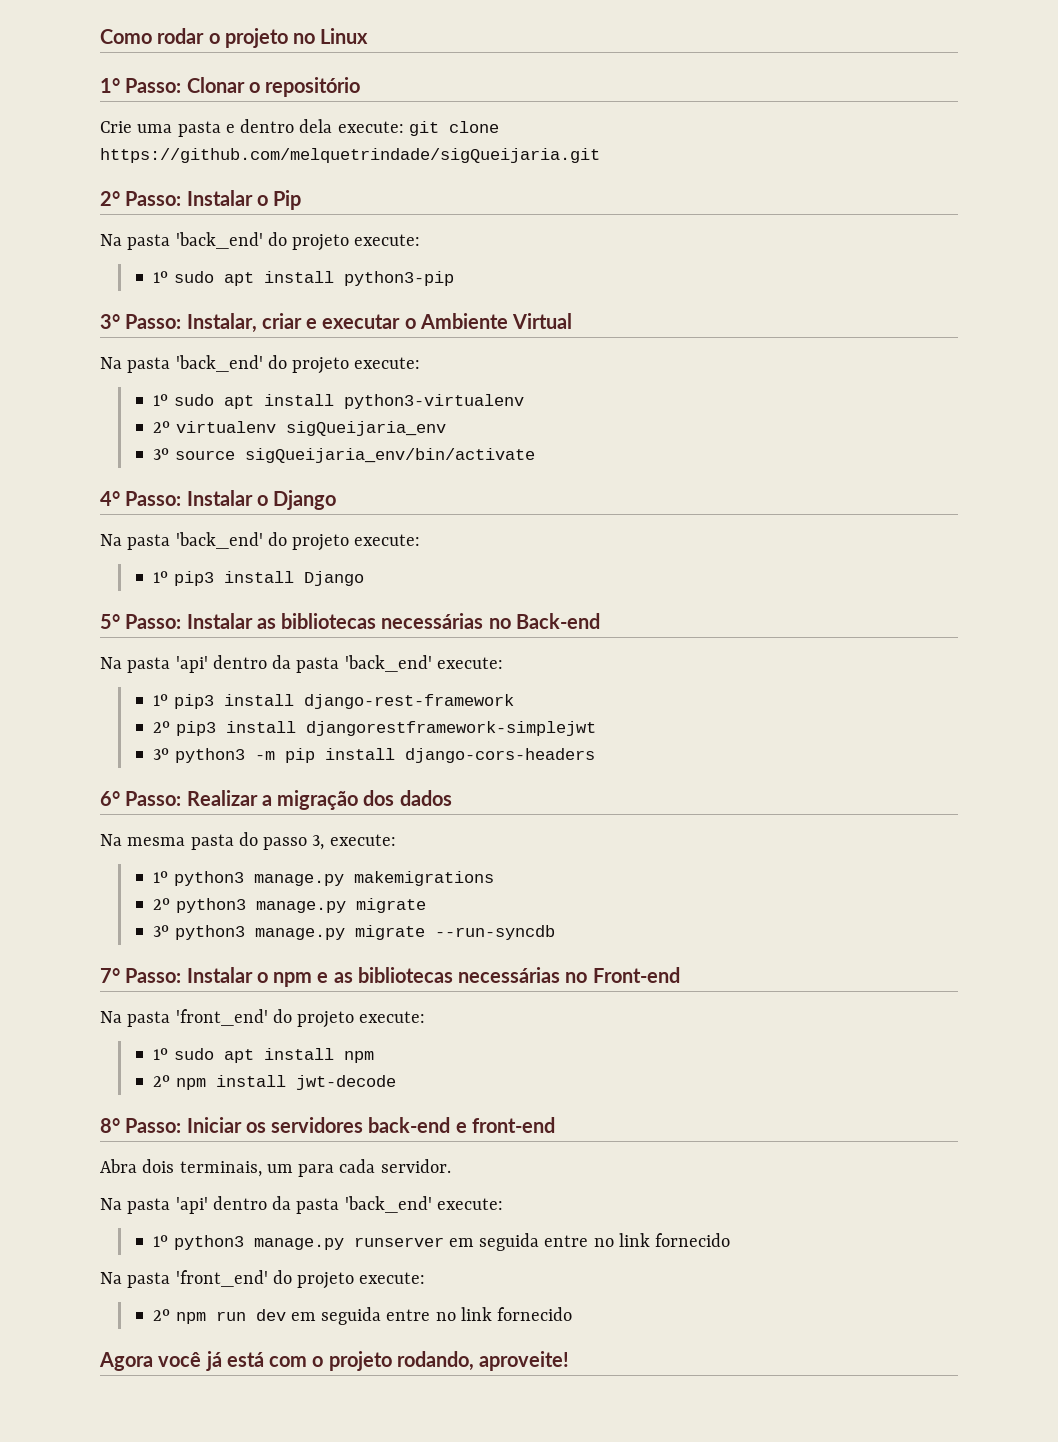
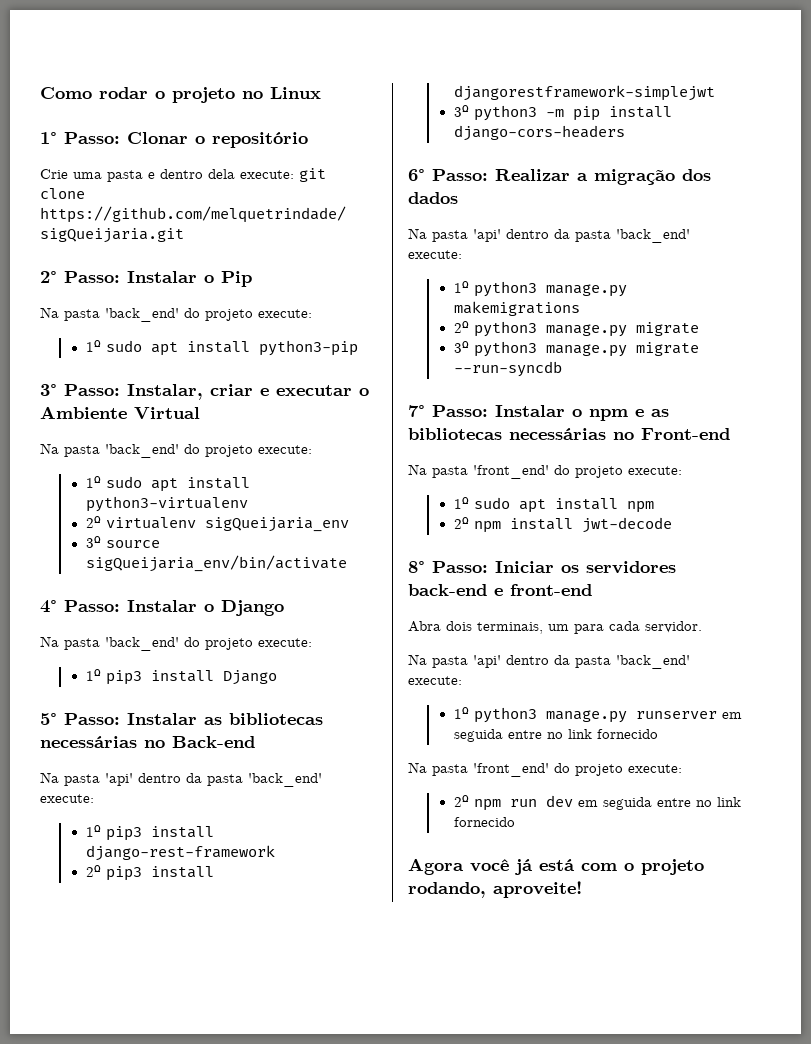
  6° Passo: Realizar a migração dos dados
- Na mesma pasta do passo 3, execute:
+ Na pasta 'api' dentro da pasta 'back_end' execute:

